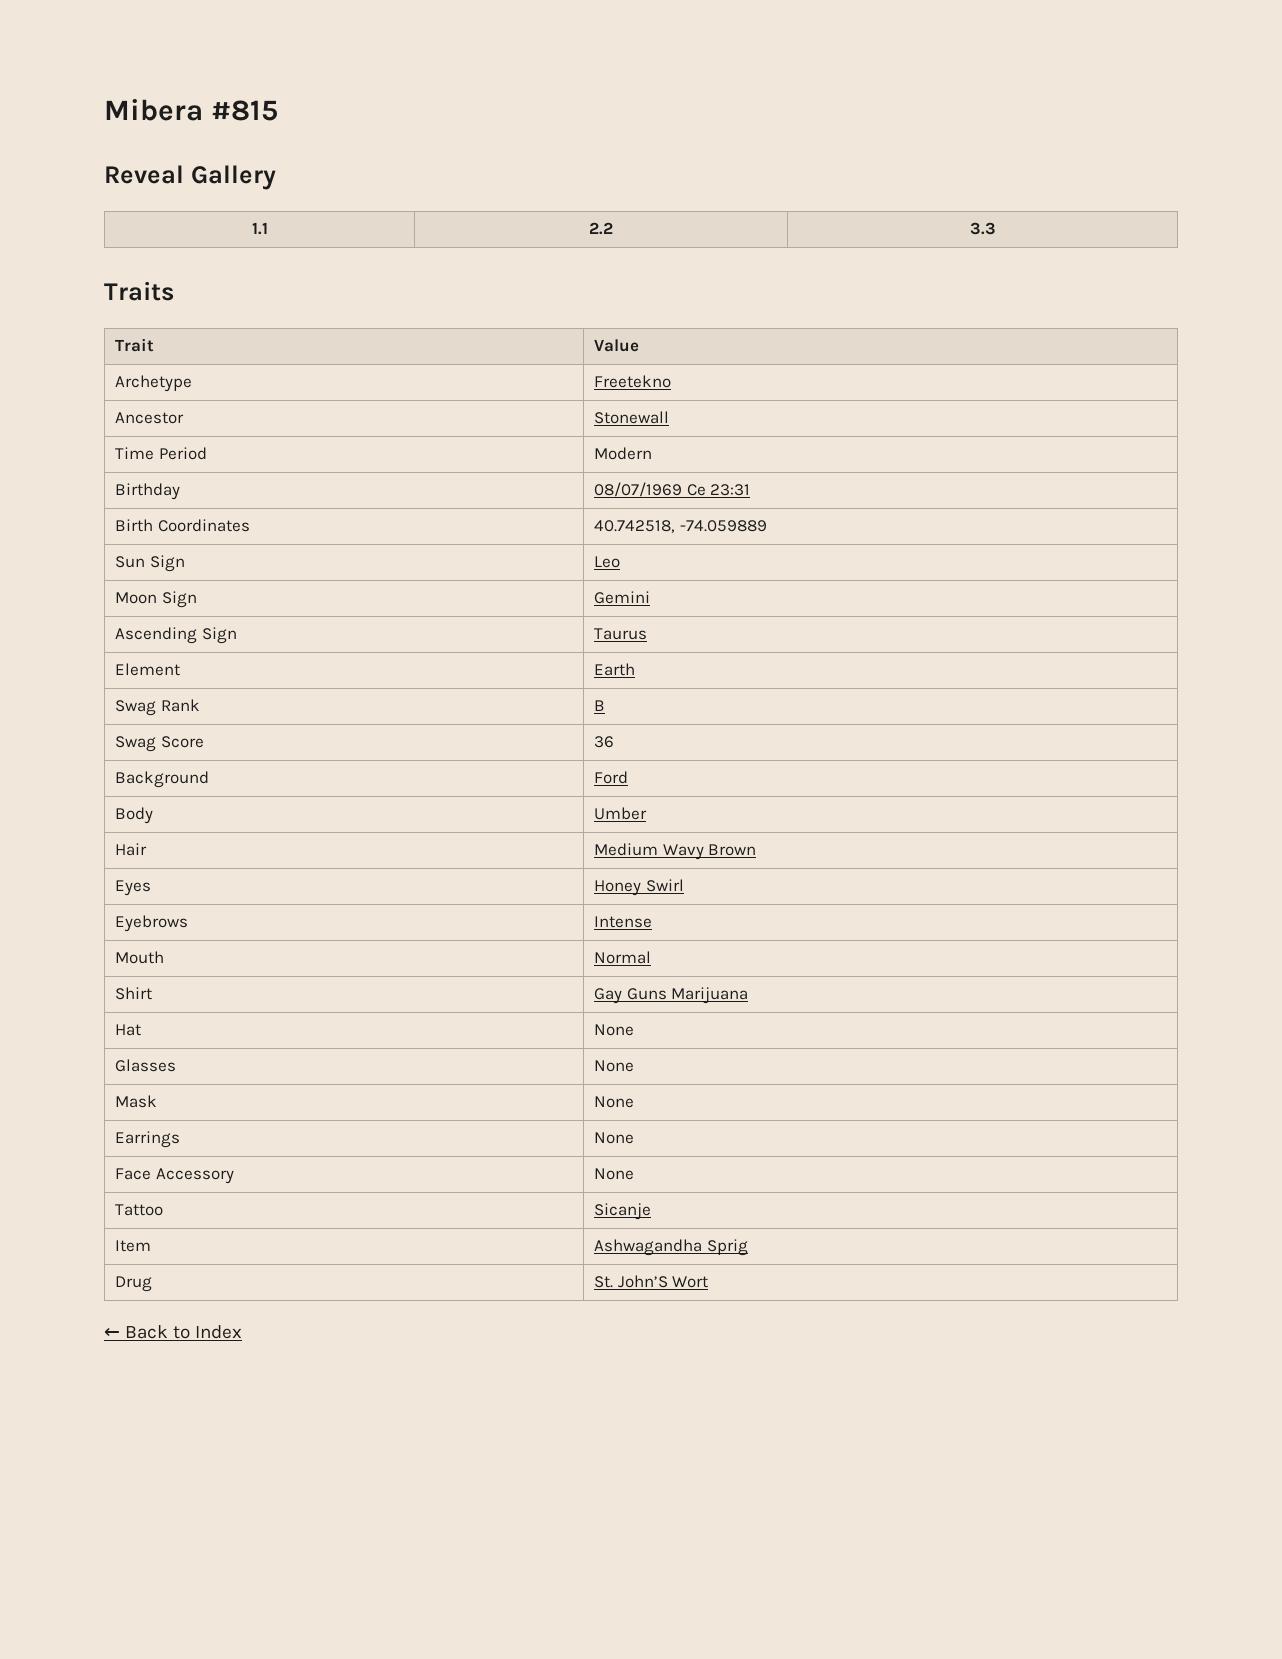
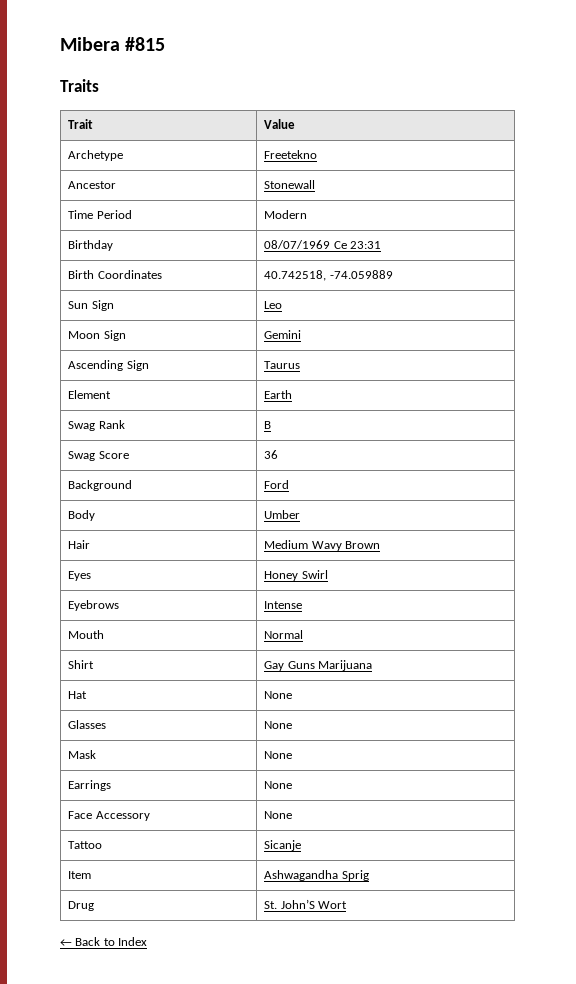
- Reveal Gallery
- 1.1 | 2.2 | 3.3

